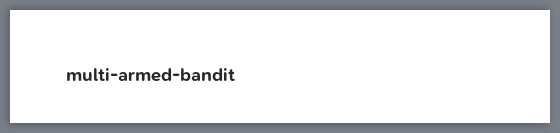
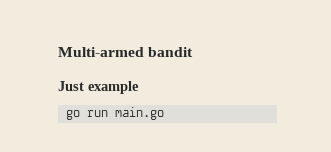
- multi-armed-bandit
+ Multi-armed bandit
+ Just example
+ go run main.go

